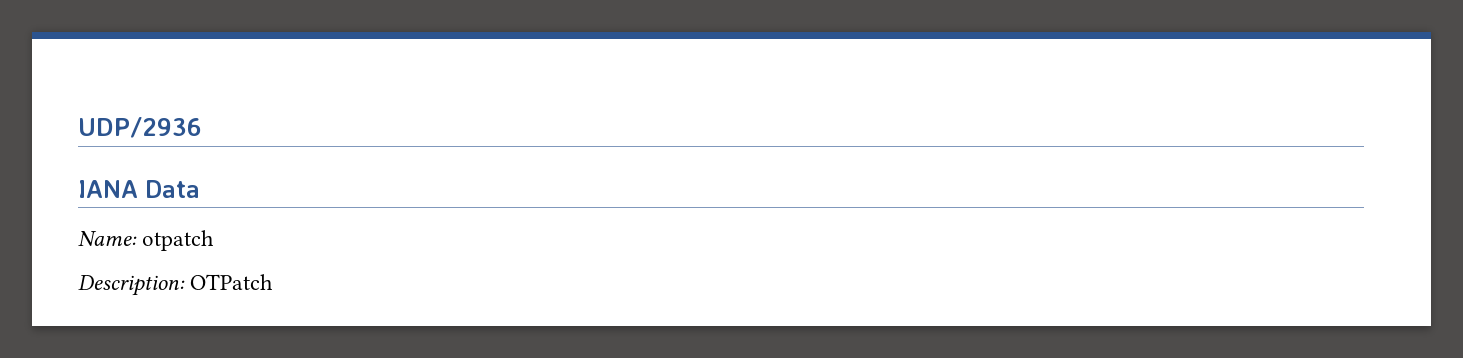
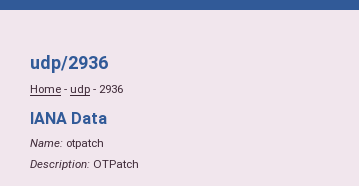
- UDP/2936
+ udp/2936
+ Home - udp - 2936

